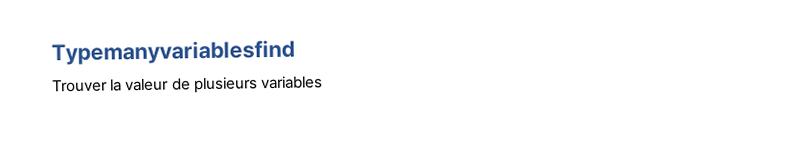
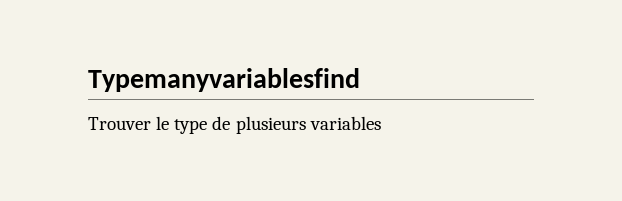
- Trouver la valeur de plusieurs variables
+ Trouver le type de plusieurs variables

